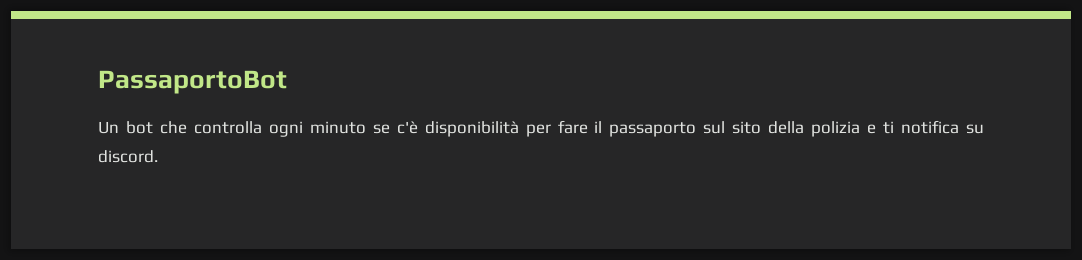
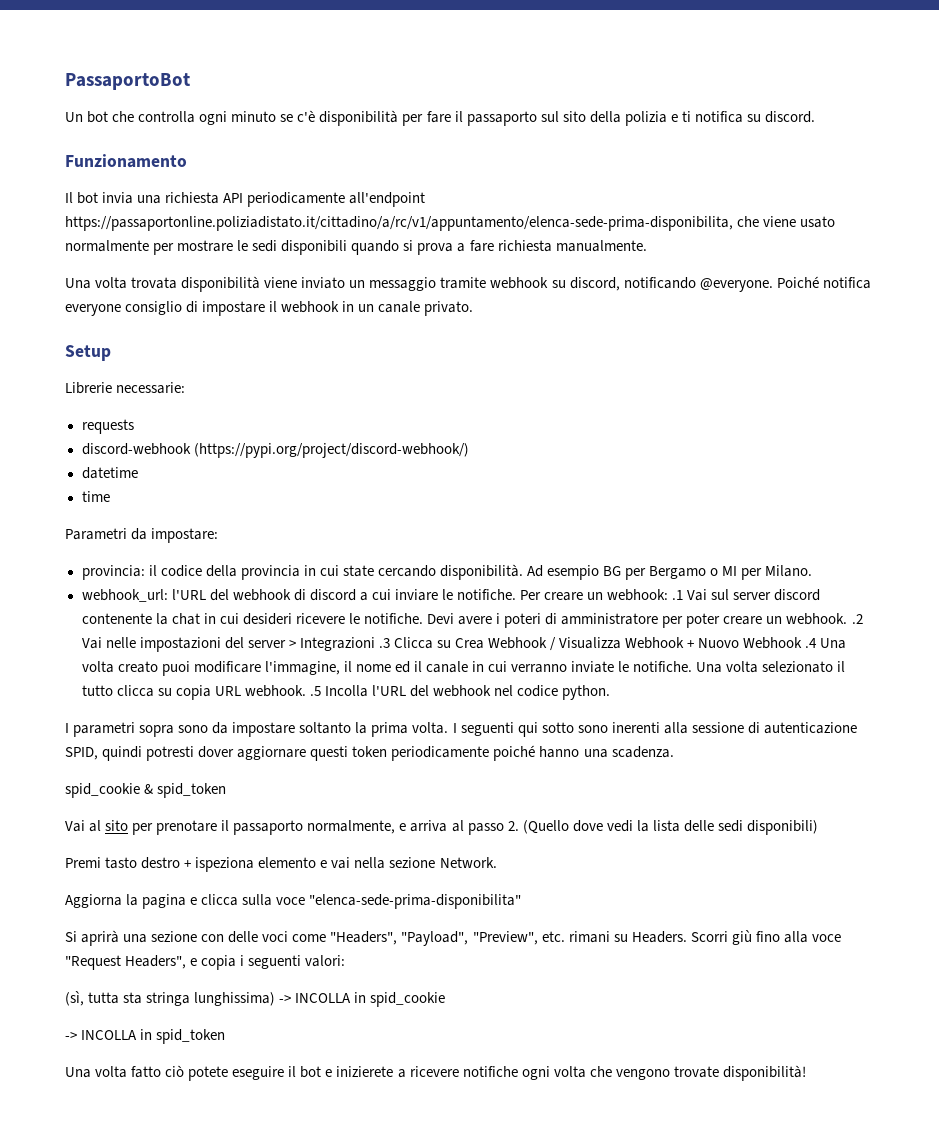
+ Funzionamento
+ Il bot invia una richiesta API periodicamente all'endpoint https://passaportonline.poliziadistato.it/cittadino/a/rc/v1/appuntamento/elenca-sede-prima-disponibilita, che viene usato normalmente per mostrare le sedi disponibili quando si prova a fare richiesta manualmente.
+ Una volta trovata disponibilità viene inviato un messaggio tramite webhook su discord, notificando @everyone. Poiché notifica everyone consiglio di impostare il webhook in un canale privato.
+ Setup
+ Librerie necessarie:
+ requests
+ discord-webhook (https://pypi.org/project/discord-webhook/)
+ datetime
+ time
+ Parametri da impostare:
+ provincia: il codice della provincia in cui state cercando disponibilità. Ad esempio BG per Bergamo o MI per Milano.
+ webhook_url: l'URL del webhook di discord a cui inviare le notifiche. Per creare un webhook: .1 Vai sul server discord contenente la chat in cui desideri ricevere le notifiche. Devi avere i poteri di amministratore per poter creare un webhook. .2 Vai nelle impostazioni del server > Integrazioni .3 Clicca su Crea Webhook / Visualizza Webhook + Nuovo Webhook .4 Una volta creato puoi modificare l'immagine, il nome ed il canale in cui verranno inviate le notifiche. Una volta selezionato il tutto clicca su copia URL webhook. .5 Incolla l'URL del webhook nel codice python.
+ I parametri sopra sono da impostare soltanto la prima volta. I seguenti qui sotto sono inerenti alla sessione di autenticazione SPID, quindi potresti dover aggiornare questi token periodicamente poiché hanno una scadenza.
+ spid_cookie & spid_token
+ Vai al sito per prenotare il passaporto normalmente, e arriva al passo 2. (Quello dove vedi la lista delle sedi disponibili)
+ Premi tasto destro + ispeziona elemento e vai nella sezione Network.
+ Aggiorna la pagina e clicca sulla voce "elenca-sede-prima-disponibilita"
+ Si aprirà una sezione con delle voci come "Headers", "Payload", "Preview", etc. rimani su Headers. Scorri giù fino alla voce "Request Headers", e copia i seguenti valori:
+ (sì, tutta sta stringa lunghissima) -> INCOLLA in spid_cookie
+ -> INCOLLA in spid_token
+ Una volta fatto ciò potete eseguire il bot e inizierete a ricevere notifiche ogni volta che vengono trovate disponibilità!

